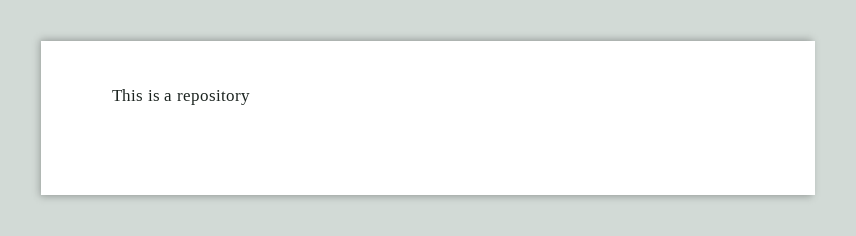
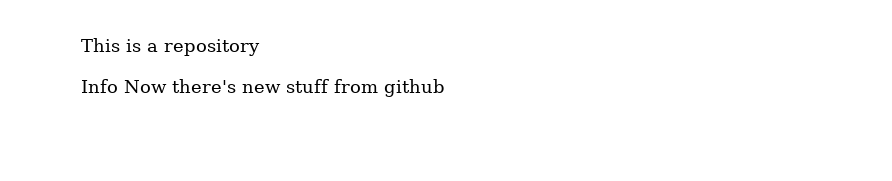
+ Info Now there's new stuff from github

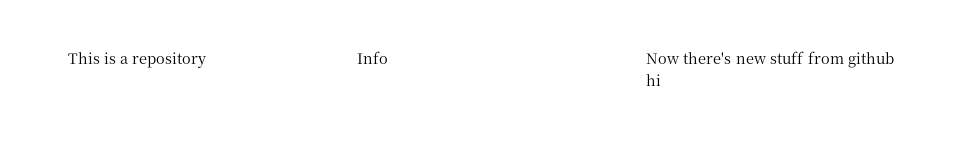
- Info Now there's new stuff from github
+ Info
+ Now there's new stuff from github hi

